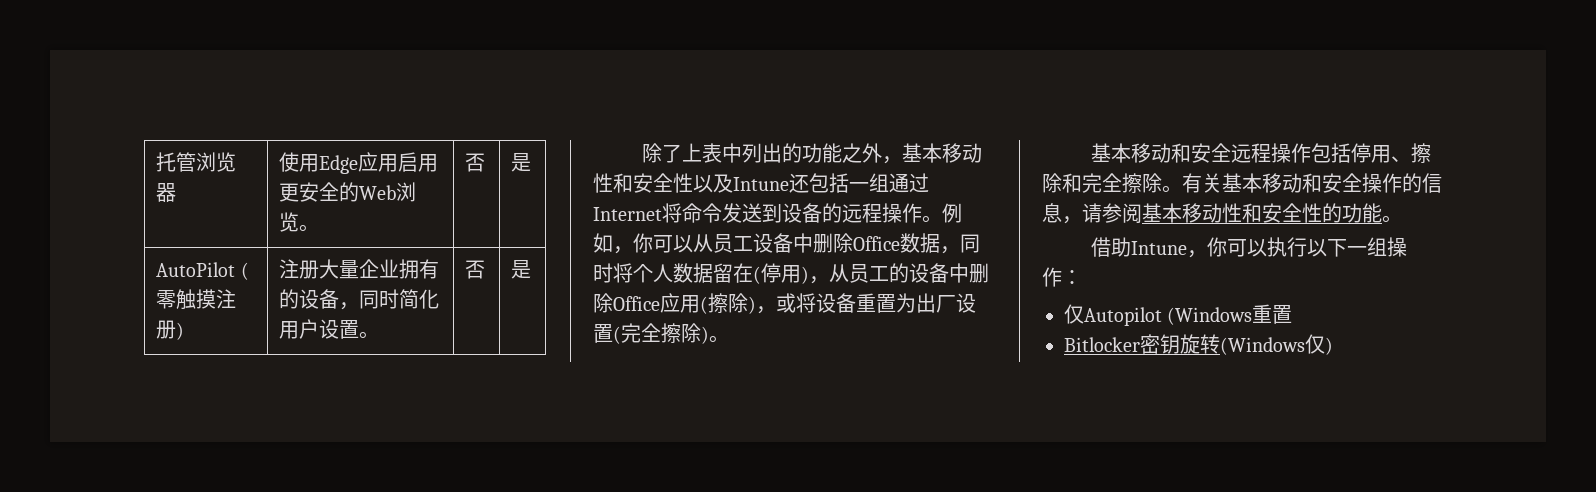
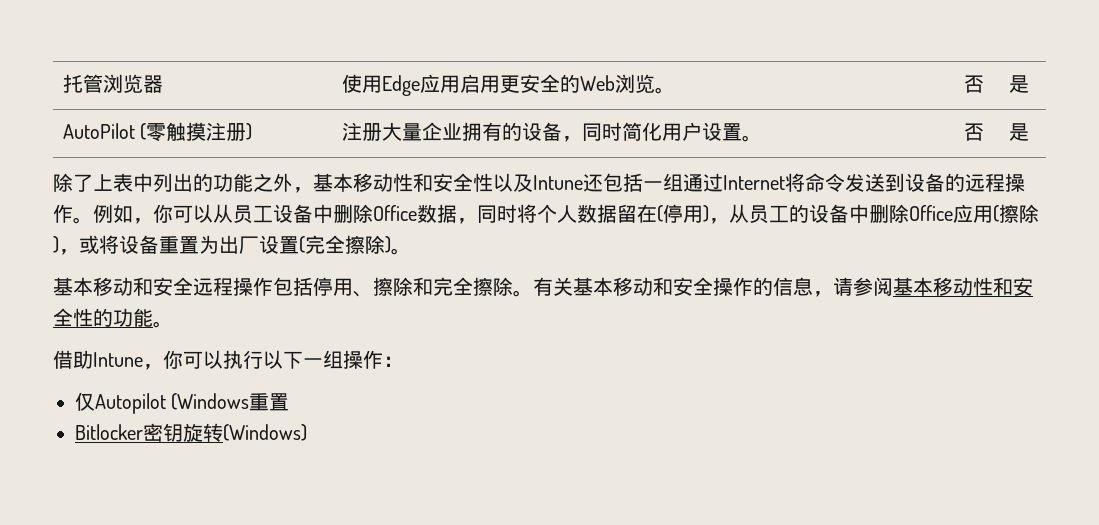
- Bitlocker密钥旋转(Windows仅)
+ Bitlocker密钥旋转(Windows)

